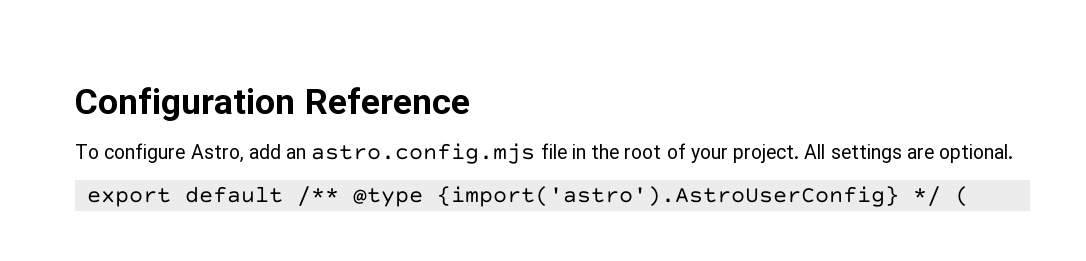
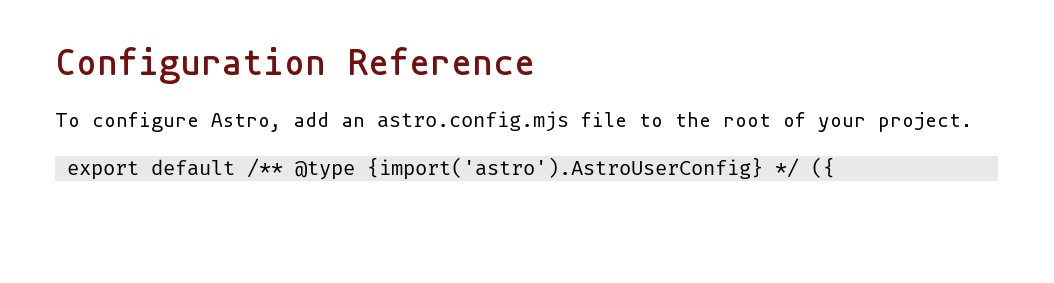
- To configure Astro, add an astro.config.mjs file in the root of your project. All settings are optional.
+ To configure Astro, add an astro.config.mjs file to the root of your project.
- export default /** @type {import('astro').AstroUserConfig} */ (
+ export default /** @type {import('astro').AstroUserConfig} */ ({

